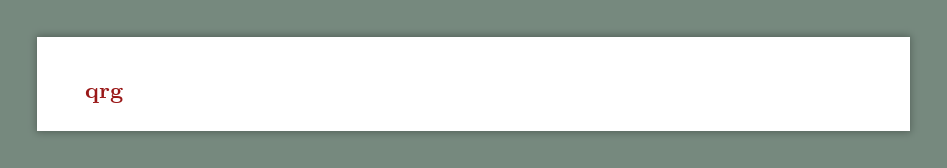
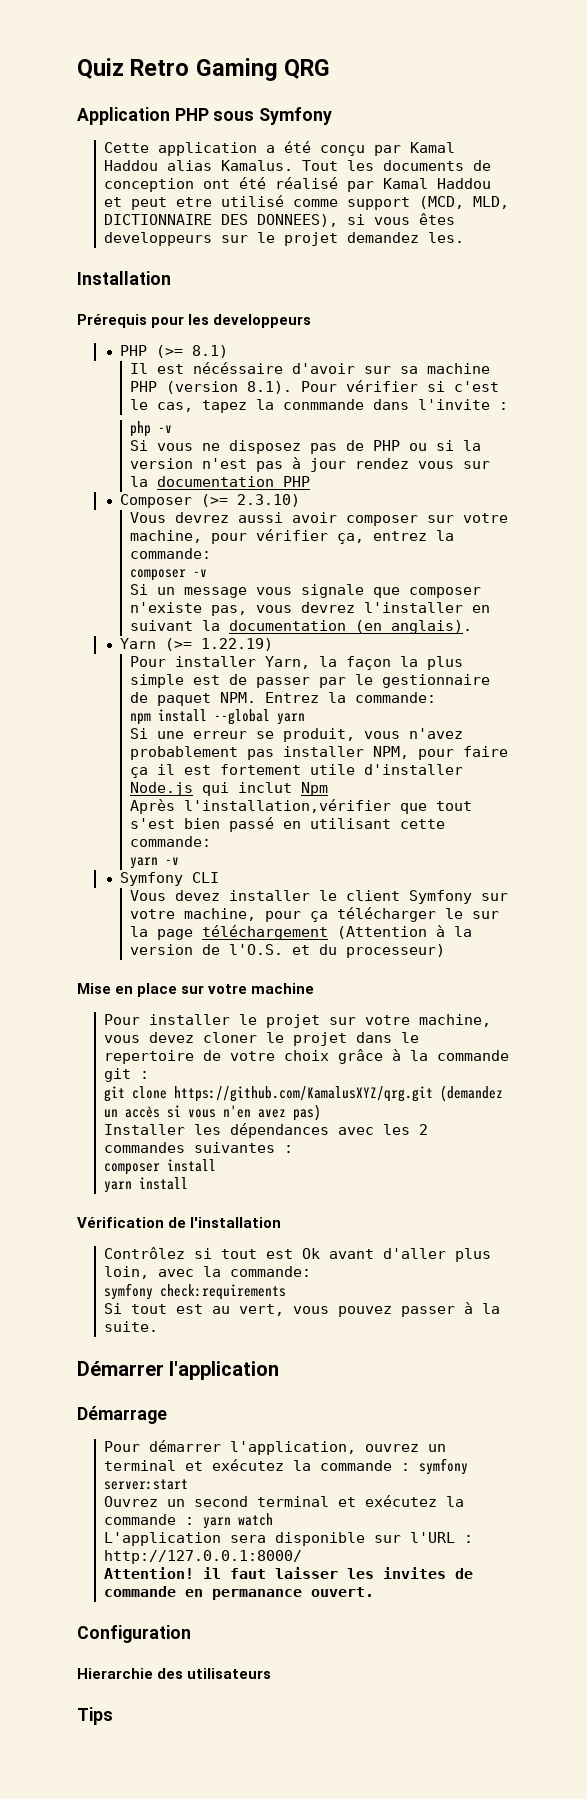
- qrg
+ Quiz Retro Gaming QRG
+ Application PHP sous Symfony
+ Cette application a été conçu par Kamal Haddou alias Kamalus. Tout les documents de conception ont été réalisé par Kamal Haddou et peut etre utilisé comme support (MCD, MLD, DICTIONNAIRE DES DONNEES), si vous êtes developpeurs sur le projet demandez les.
+ Installation
+ Prérequis pour les developpeurs
+ PHP (>= 8.1)
+ Il est nécéssaire d'avoir sur sa machine PHP (version 8.1). Pour vérifier si c'est le cas, tapez la conmmande dans l'invite :
+ php -v
+ Si vous ne disposez pas de PHP ou si la version n'est pas à jour rendez vous sur la documentation PHP
+ Composer (>= 2.3.10)
+ Vous devrez aussi avoir composer sur votre machine, pour vérifier ça, entrez la commande:
+ composer -v
+ Si un message vous signale que composer n'existe pas, vous devrez l'installer en suivant la documentation (en anglais).
+ Yarn (>= 1.22.19)
+ Pour installer Yarn, la façon la plus simple est de passer par le gestionnaire de paquet NPM. Entrez la commande:
+ npm install --global yarn
+ Si une erreur se produit, vous n'avez probablement pas installer NPM, pour faire ça il est fortement utile d'installer Node.js qui inclut Npm
+ Après l'installation,vérifier que tout s'est bien passé en utilisant cette commande:
+ yarn -v
+ Symfony CLI
+ Vous devez installer le client Symfony sur votre machine, pour ça télécharger le sur la page téléchargement (Attention à la version de l'O.S. et du processeur)
+ Mise en place sur votre machine
+ Pour installer le projet sur votre machine, vous devez cloner le projet dans le repertoire de votre choix grâce à la commande git :
+ git clone https://github.com/KamalusXYZ/qrg.git (demandez un accès si vous n'en avez pas)
+ Installer les dépendances avec les 2 commandes suivantes :
+ composer install
+ yarn install
+ Vérification de l'installation
+ Contrôlez si tout est Ok avant d'aller plus loin, avec la commande:
+ symfony check:requirements
+ Si tout est au vert, vous pouvez passer à la suite.
+ Démarrer l'application
+ Démarrage
+ Pour démarrer l'application, ouvrez un terminal et exécutez la commande : symfony server:start
+ Ouvrez un second terminal et exécutez la commande : yarn watch
+ L'application sera disponible sur l'URL : http://127.0.0.1:8000/
+ Attention! il faut laisser les invites de commande en permanance ouvert.
+ Configuration
+ Hierarchie des utilisateurs
+ Tips

